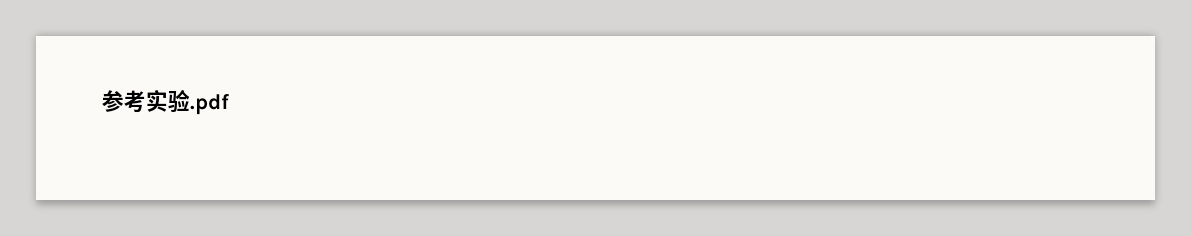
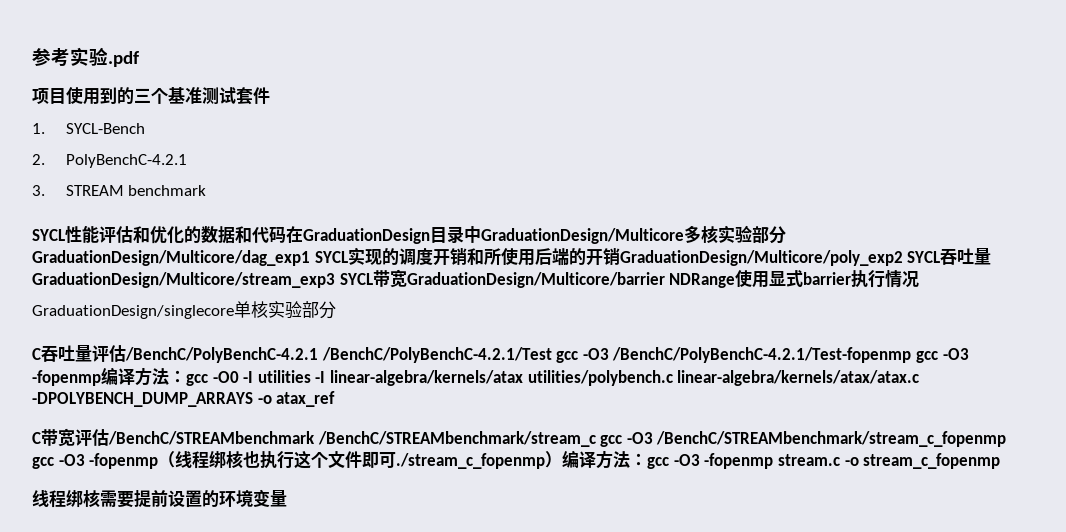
+ 项目使用到的三个基准测试套件
+ 1. SYCL-Bench
+ 2. PolyBenchC-4.2.1
+ 3. STREAM benchmark
+ SYCL性能评估和优化的数据和代码在GraduationDesign目录中GraduationDesign/Multicore多核实验部分GraduationDesign/Multicore/dag_exp1 SYCL实现的调度开销和所使用后端的开销GraduationDesign/Multicore/poly_exp2 SYCL吞吐量GraduationDesign/Multicore/stream_exp3 SYCL带宽GraduationDesign/Multicore/barrier NDRange使用显式barrier执行情况
+ GraduationDesign/singlecore单核实验部分
+ C吞吐量评估/BenchC/PolyBenchC-4.2.1 /BenchC/PolyBenchC-4.2.1/Test gcc -O3 /BenchC/PolyBenchC-4.2.1/Test-fopenmp gcc -O3 -fopenmp编译方法：gcc -O0 -I utilities -I linear-algebra/kernels/atax utilities/polybench.c linear-algebra/kernels/atax/atax.c -DPOLYBENCH_DUMP_ARRAYS -o atax_ref
+ C带宽评估/BenchC/STREAMbenchmark /BenchC/STREAMbenchmark/stream_c gcc -O3 /BenchC/STREAMbenchmark/stream_c_fopenmp gcc -O3 -fopenmp（线程绑核也执行这个文件即可./stream_c_fopenmp）编译方法：gcc -O3 -fopenmp stream.c -o stream_c_fopenmp
+ 线程绑核需要提前设置的环境变量

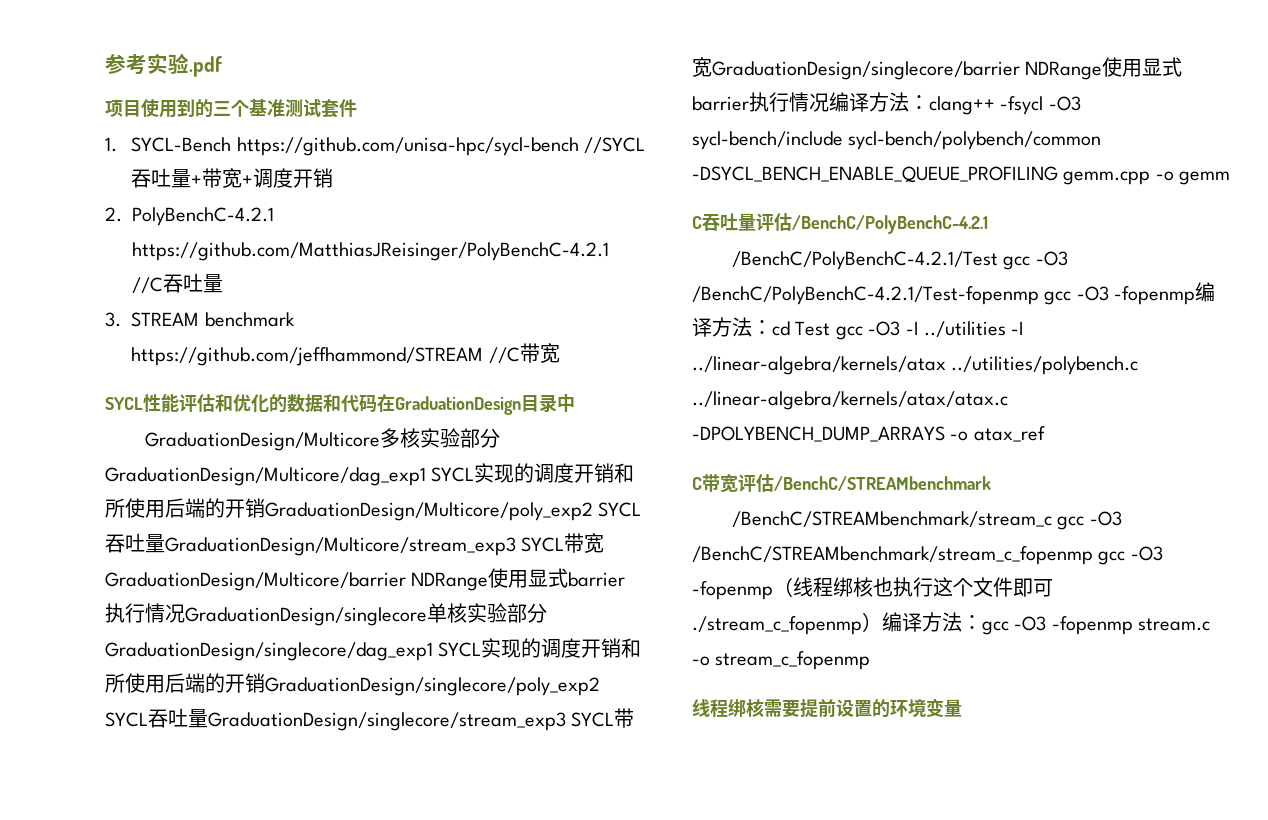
- 1. SYCL-Bench
+ 1. SYCL-Bench https://github.com/unisa-hpc/sycl-bench //SYCL吞吐量+带宽+调度开销
- 2. PolyBenchC-4.2.1
+ 2. PolyBenchC-4.2.1 https://github.com/MatthiasJReisinger/PolyBenchC-4.2.1 //C吞吐量
- 3. STREAM benchmark
+ 3. STREAM benchmark https://github.com/jeffhammond/STREAM //C带宽
- SYCL性能评估和优化的数据和代码在GraduationDesign目录中GraduationDesign/Multicore多核实验部分GraduationDesign/Multicore/dag_exp1 SYCL实现的调度开销和所使用后端的开销GraduationDesign/Multicore/poly_exp2 SYCL吞吐量GraduationDesign/Multicore/stream_exp3 SYCL带宽GraduationDesign/Multicore/barrier NDRange使用显式barrier执行情况
- GraduationDesign/singlecore单核实验部分
+ SYCL性能评估和优化的数据和代码在GraduationDesign目录中
+ GraduationDesign/Multicore多核实验部分GraduationDesign/Multicore/dag_exp1 SYCL实现的调度开销和所使用后端的开销GraduationDesign/Multicore/poly_exp2 SYCL吞吐量GraduationDesign/Multicore/stream_exp3 SYCL带宽GraduationDesign/Multicore/barrier NDRange使用显式barrier执行情况GraduationDesign/singlecore单核实验部分GraduationDesign/singlecore/dag_exp1 SYCL实现的调度开销和所使用后端的开销GraduationDesign/singlecore/poly_exp2 SYCL吞吐量GraduationDesign/singlecore/stream_exp3 SYCL带宽GraduationDesign/singlecore/barrier NDRange使用显式barrier执行情况编译方法：clang++ -fsycl -O3 sycl-bench/include sycl-bench/polybench/common -DSYCL_BENCH_ENABLE_QUEUE_PROFILING gemm.cpp -o gemm
- C吞吐量评估/BenchC/PolyBenchC-4.2.1 /BenchC/PolyBenchC-4.2.1/Test gcc -O3 /BenchC/PolyBenchC-4.2.1/Test-fopenmp gcc -O3 -fopenmp编译方法：gcc -O0 -I utilities -I linear-algebra/kernels/atax utilities/polybench.c linear-algebra/kernels/atax/atax.c -DPOLYBENCH_DUMP_ARRAYS -o atax_ref
+ C吞吐量评估/BenchC/PolyBenchC-4.2.1
+ /BenchC/PolyBenchC-4.2.1/Test gcc -O3 /BenchC/PolyBenchC-4.2.1/Test-fopenmp gcc -O3 -fopenmp编译方法：cd Test gcc -O3 -I ../utilities -I ../linear-algebra/kernels/atax ../utilities/polybench.c ../linear-algebra/kernels/atax/atax.c -DPOLYBENCH_DUMP_ARRAYS -o atax_ref
- C带宽评估/BenchC/STREAMbenchmark /BenchC/STREAMbenchmark/stream_c gcc -O3 /BenchC/STREAMbenchmark/stream_c_fopenmp gcc -O3 -fopenmp（线程绑核也执行这个文件即可./stream_c_fopenmp）编译方法：gcc -O3 -fopenmp stream.c -o stream_c_fopenmp
+ C带宽评估/BenchC/STREAMbenchmark
+ /BenchC/STREAMbenchmark/stream_c gcc -O3 /BenchC/STREAMbenchmark/stream_c_fopenmp gcc -O3 -fopenmp（线程绑核也执行这个文件即可./stream_c_fopenmp）编译方法：gcc -O3 -fopenmp stream.c -o stream_c_fopenmp

